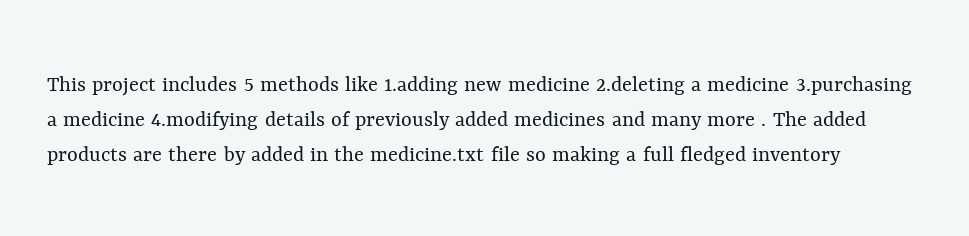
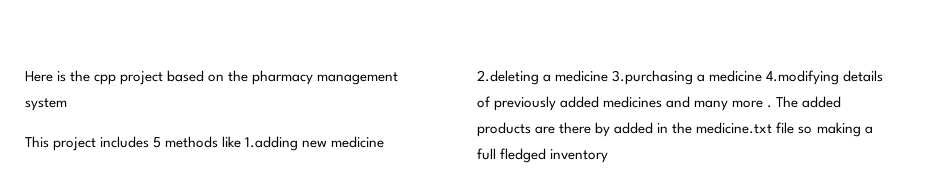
+ Here is the cpp project based on the pharmacy management system

